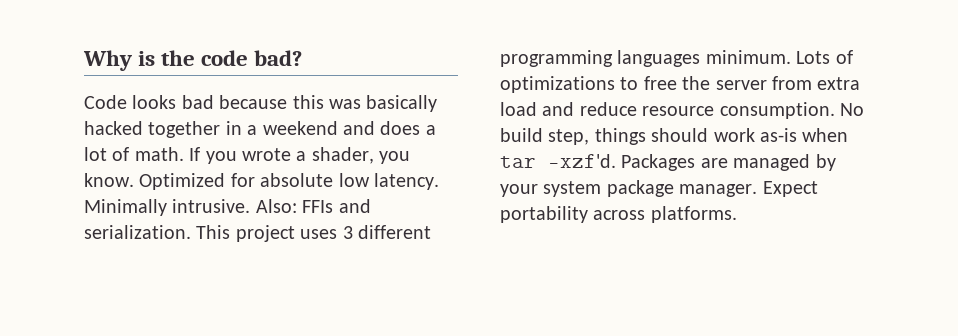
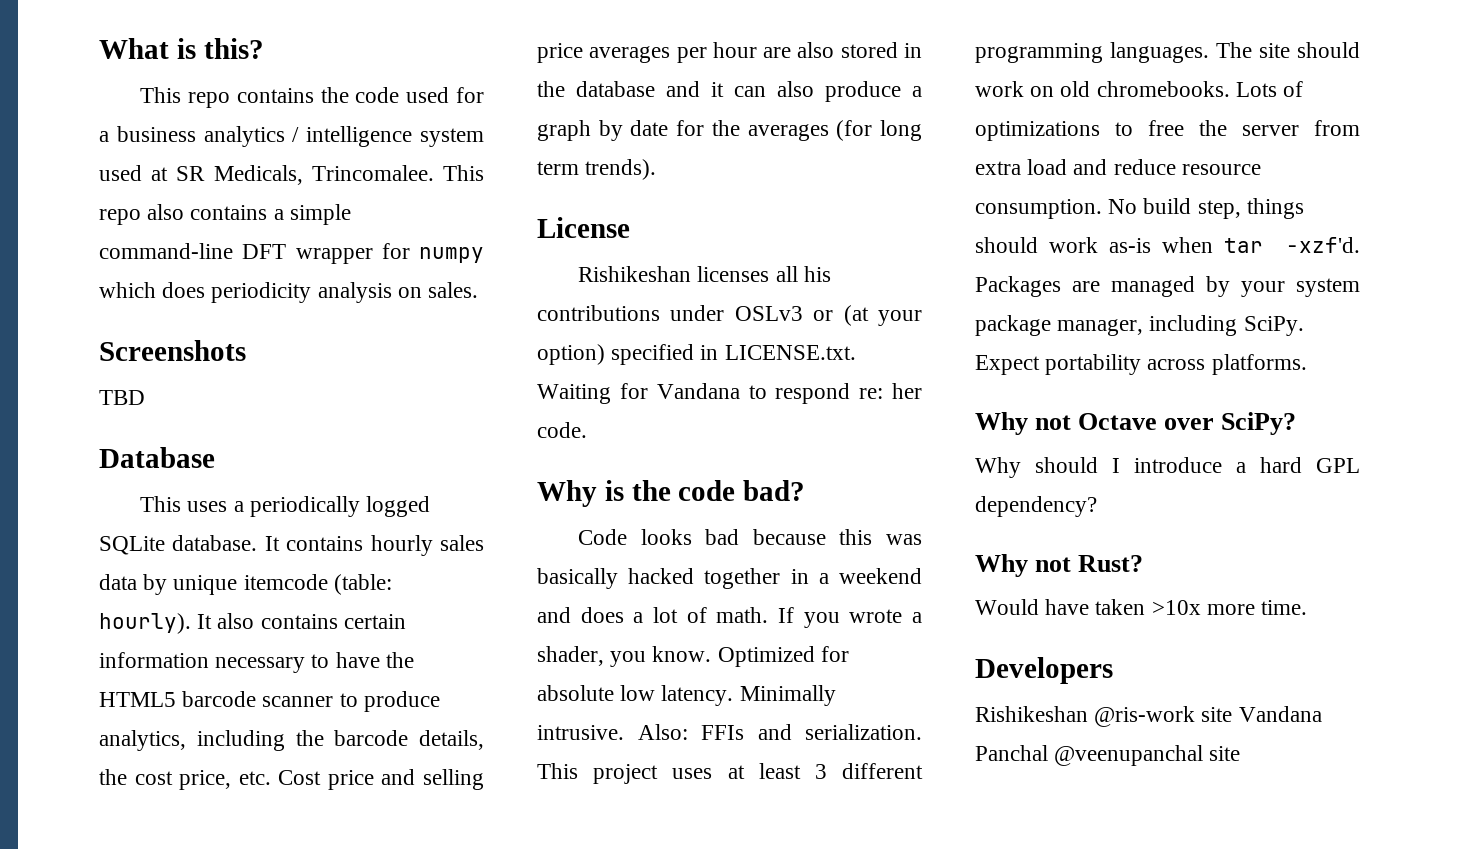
+ What is this?
+ This repo contains the code used for a business analytics / intelligence system used at SR Medicals, Trincomalee. This repo also contains a simple command-line DFT wrapper for numpy which does periodicity analysis on sales.
+ Screenshots
+ TBD
+ Database
+ This uses a periodically logged SQLite database. It contains hourly sales data by unique itemcode (table: hourly). It also contains certain information necessary to have the HTML5 barcode scanner to produce analytics, including the barcode details, the cost price, etc. Cost price and selling price averages per hour are also stored in the database and it can also produce a graph by date for the averages (for long term trends).
+ License
+ Rishikeshan licenses all his contributions under OSLv3 or (at your option) specified in LICENSE.txt. Waiting for Vandana to respond re: her code.
- This project uses 3 different programming languages minimum.
+ This project uses at least 3 different programming languages. The site should work on old chromebooks.
- Packages are managed by your system package manager.
+ Packages are managed by your system package manager, including SciPy.
+ Why not Octave over SciPy?
+ Why should I introduce a hard GPL dependency?
+ Why not Rust?
+ Would have taken >10x more time.
+ Developers
+ Rishikeshan @ris-work site Vandana Panchal @veenupanchal site

